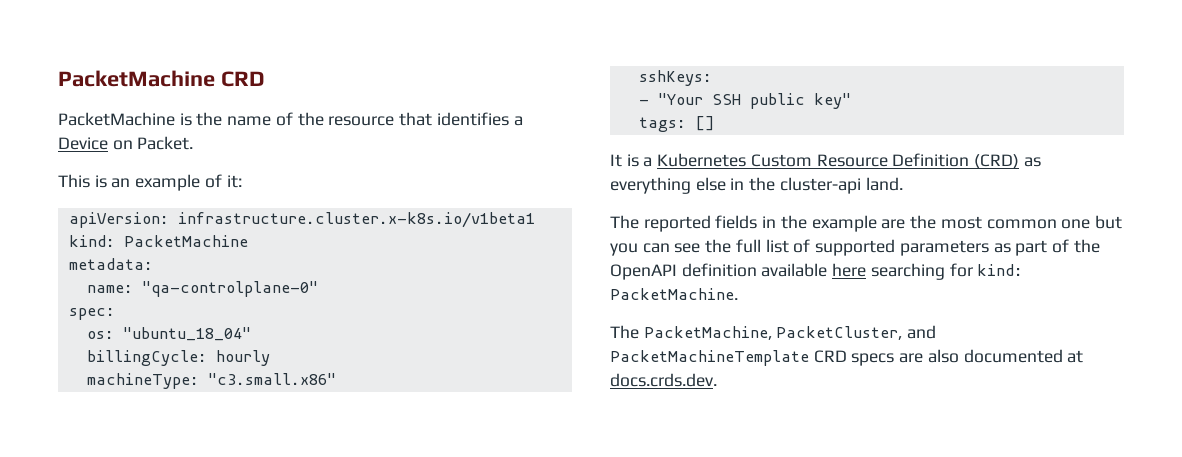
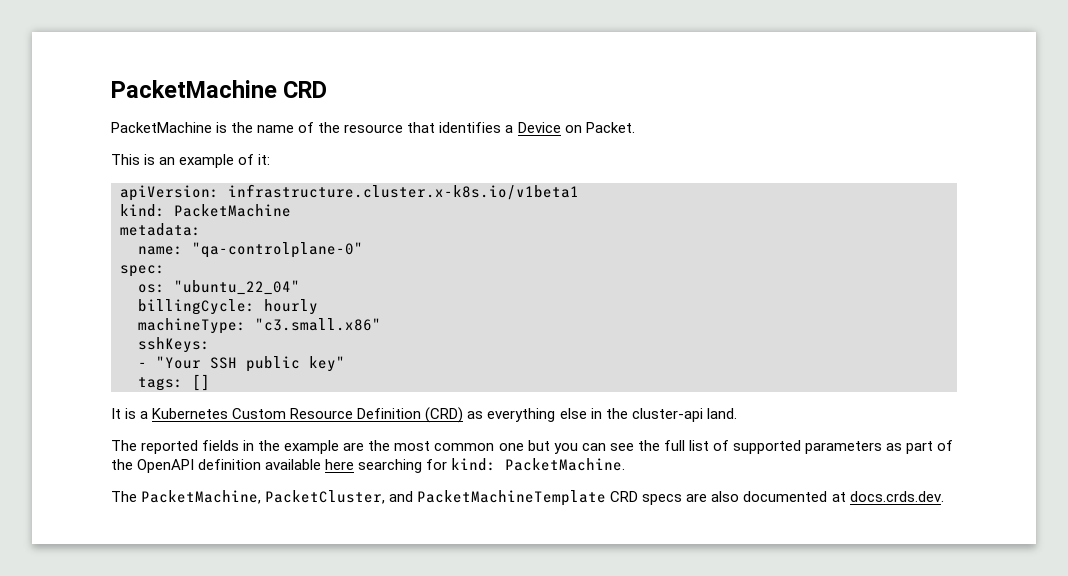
- os: "ubuntu_18_04"
+ os: "ubuntu_22_04"

